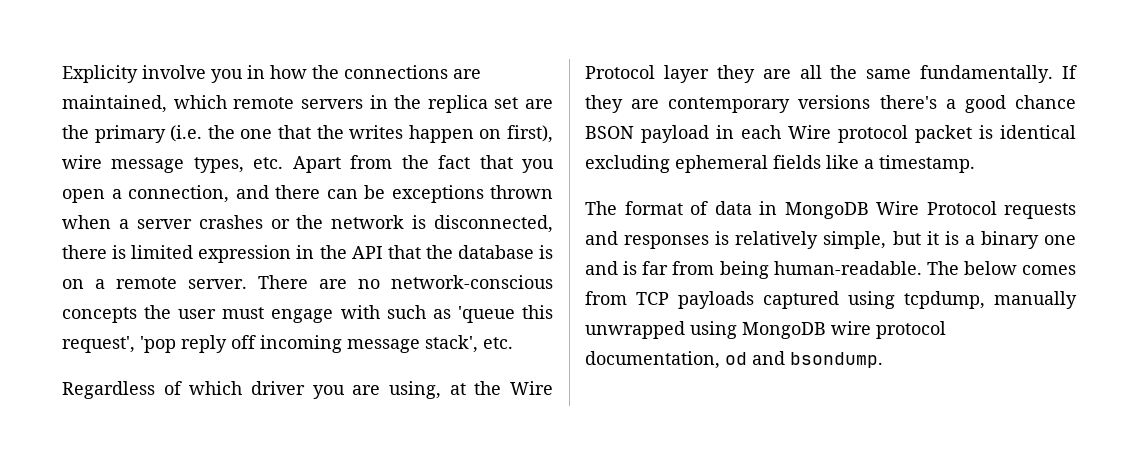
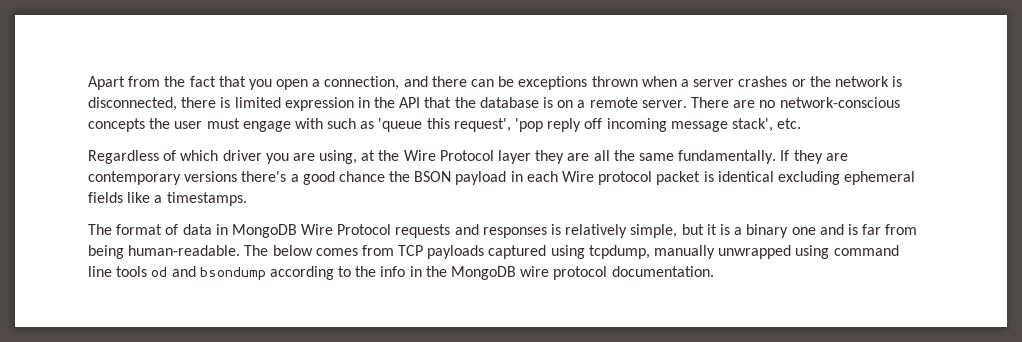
- Explicity involve you in how the connections are maintained, which remote servers in the replica set are the primary (i.e. the one that the writes happen on first), wire message types, etc. Apart from the fact that you open a connection, and there can be exceptions thrown when a server crashes or the network is disconnected, there is limited expression in the API that the database is on a remote server.
+ Apart from the fact that you open a connection, and there can be exceptions thrown when a server crashes or the network is disconnected, there is limited expression in the API that the database is on a remote server.
- If they are contemporary versions there's a good chance BSON payload in each Wire protocol packet is identical excluding ephemeral fields like a timestamp.
+ If they are contemporary versions there's a good chance the BSON payload in each Wire protocol packet is identical excluding ephemeral fields like a timestamps.
- The below comes from TCP payloads captured using tcpdump, manually unwrapped using MongoDB wire protocol documentation, od and bsondump.
+ The below comes from TCP payloads captured using tcpdump, manually unwrapped using command line tools od and bsondump according to the info in the MongoDB wire protocol documentation.

